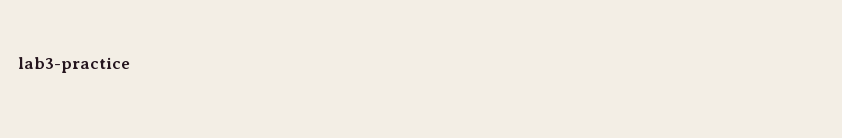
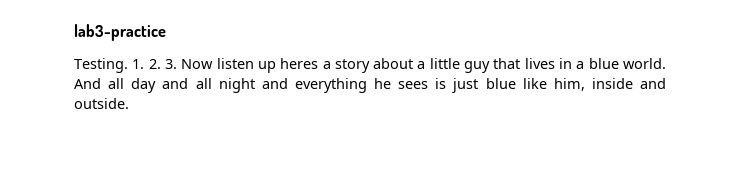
+ Testing. 1. 2. 3. Now listen up heres a story about a little guy that lives in a blue world. And all day and all night and everything he sees is just blue like him, inside and outside.

